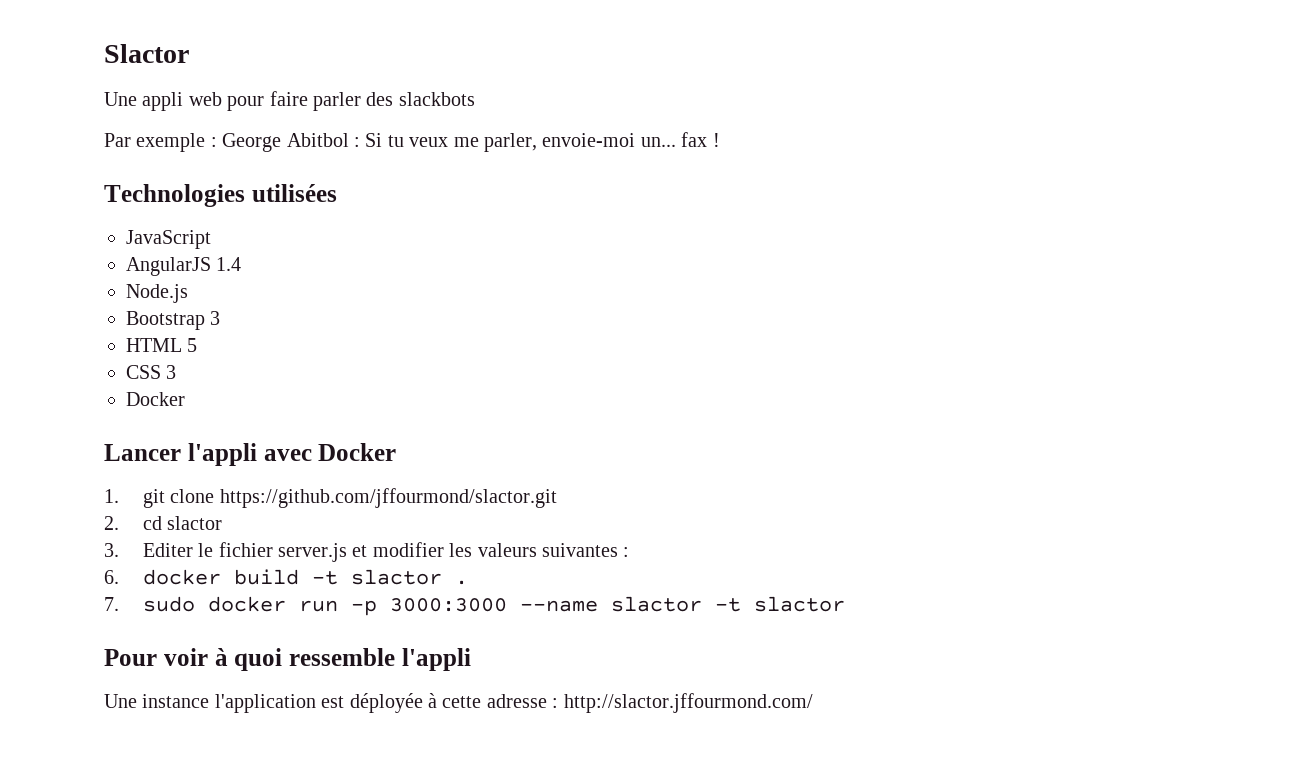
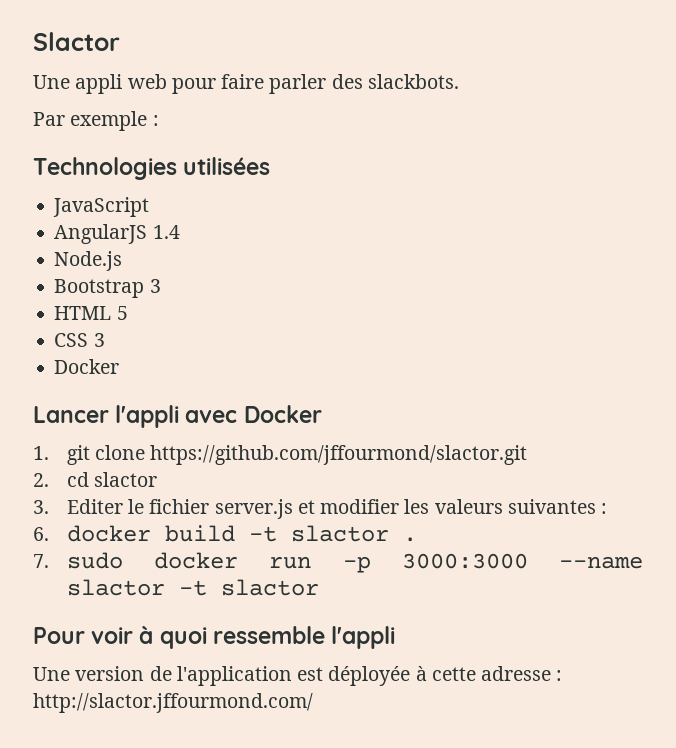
- Une appli web pour faire parler des slackbots
+ Une appli web pour faire parler des slackbots.
- Par exemple : George Abitbol : Si tu veux me parler, envoie-moi un... fax !
+ Par exemple :
- Une instance l'application est déployée à cette adresse : http://slactor.jffourmond.com/
+ Une version de l'application est déployée à cette adresse : http://slactor.jffourmond.com/

